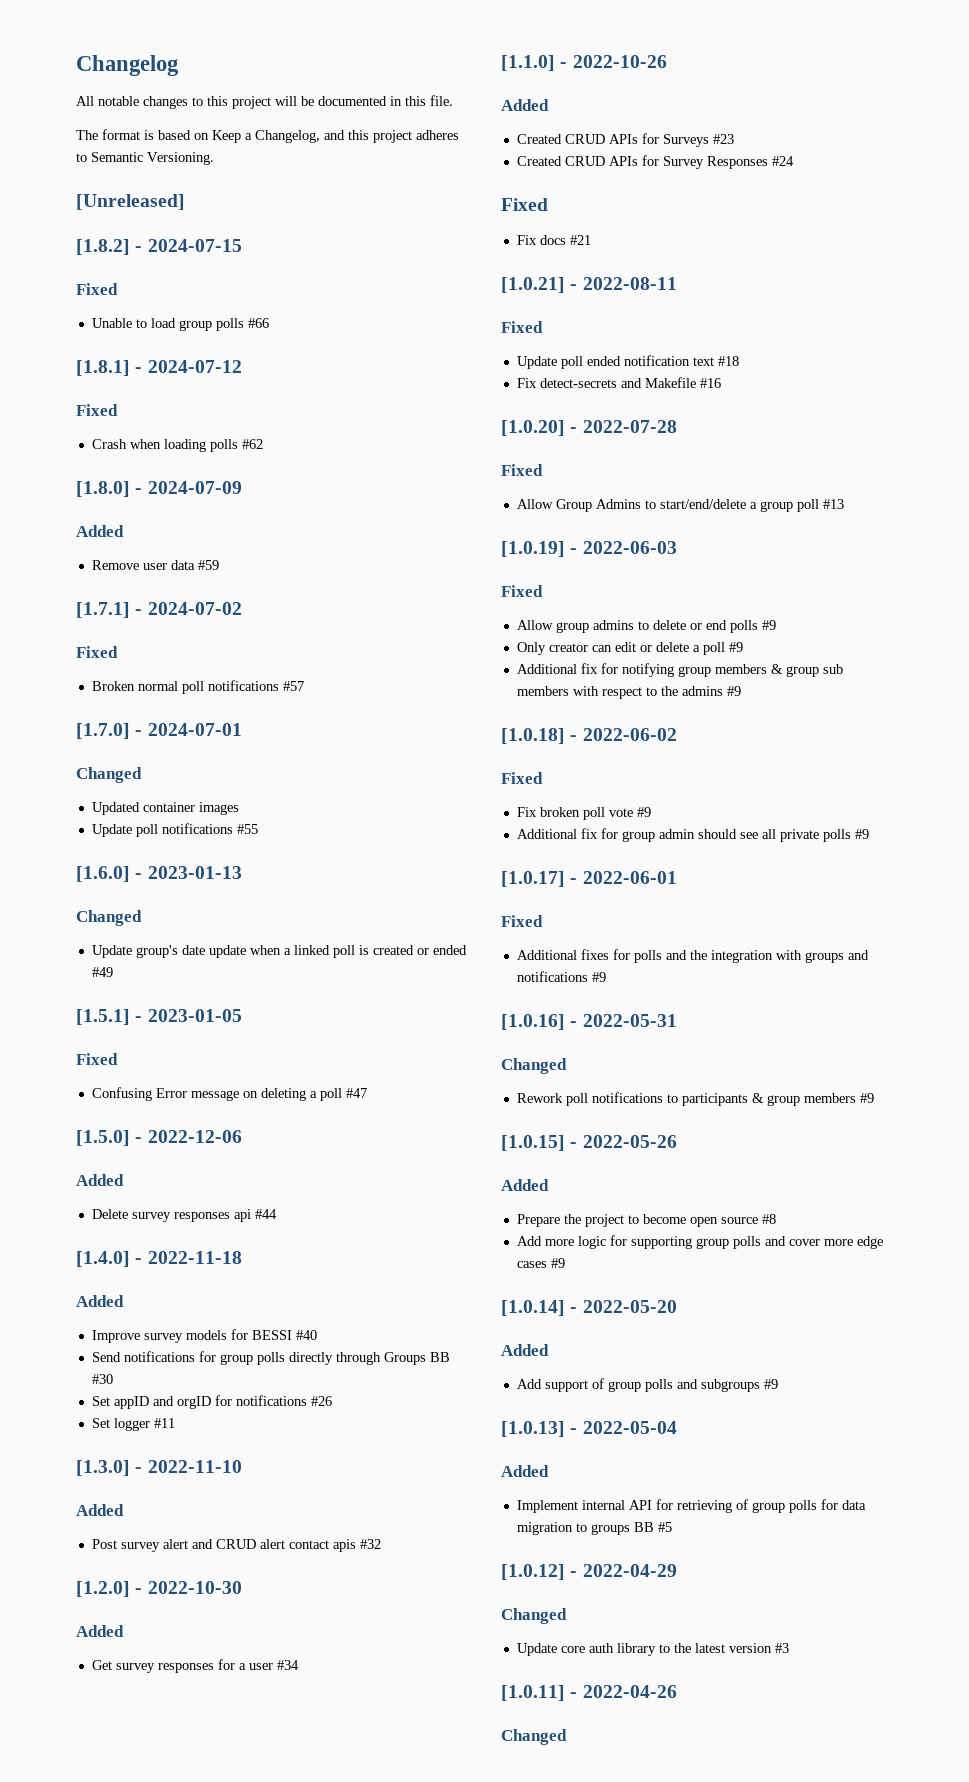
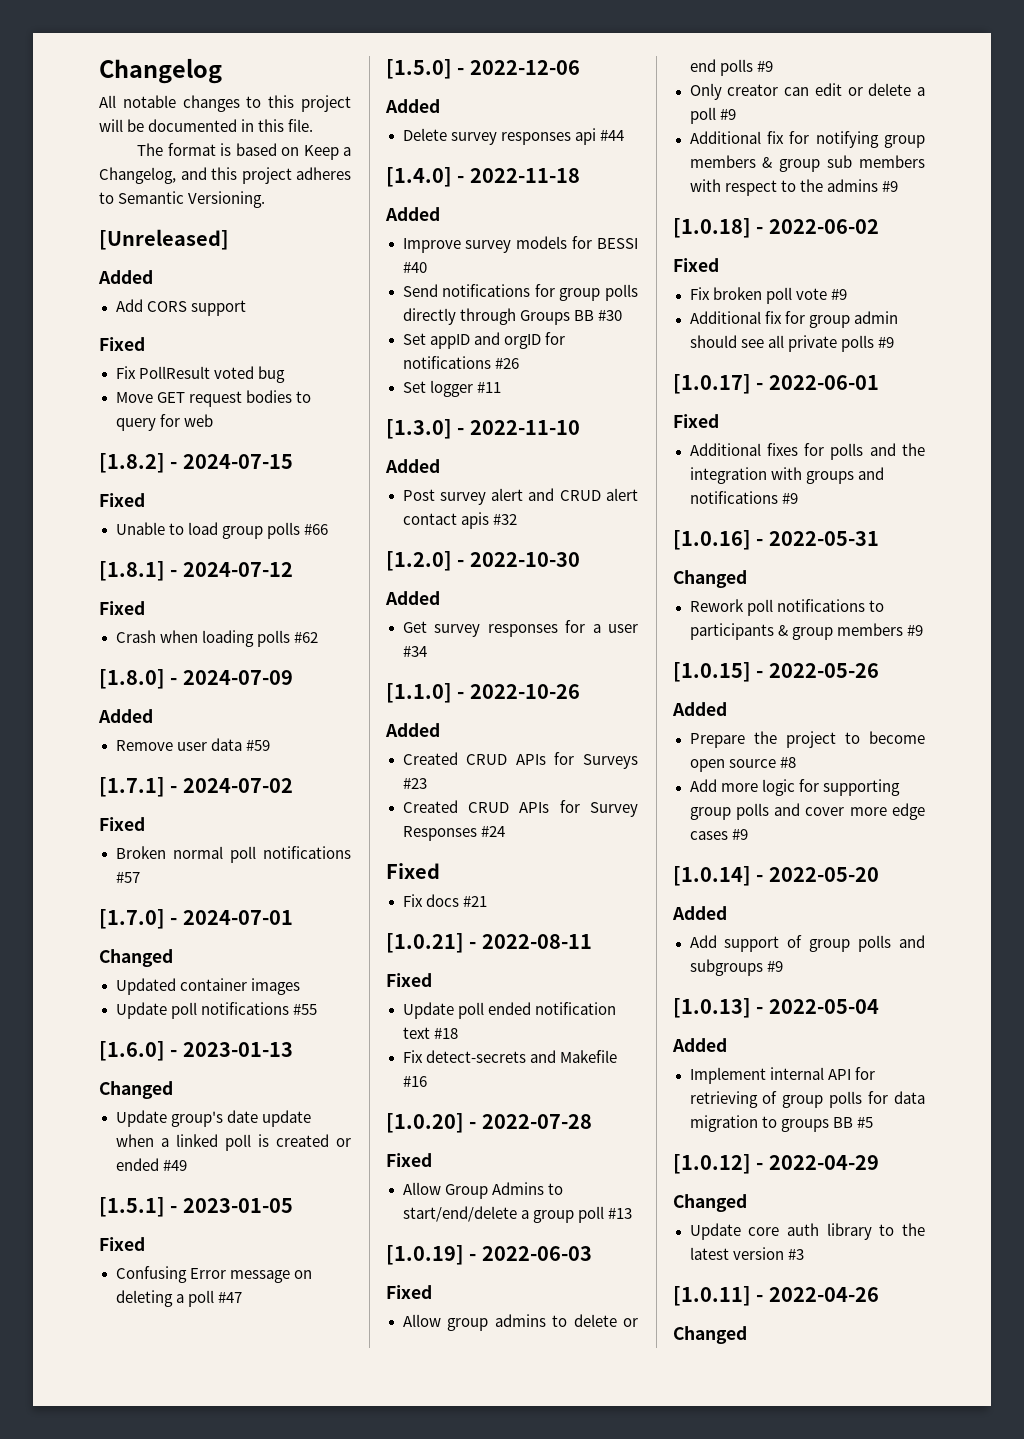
  [Unreleased]
+ Added
+ Add CORS support
+ Fixed
+ Fix PollResult voted bug
+ Move GET request bodies to query for web

